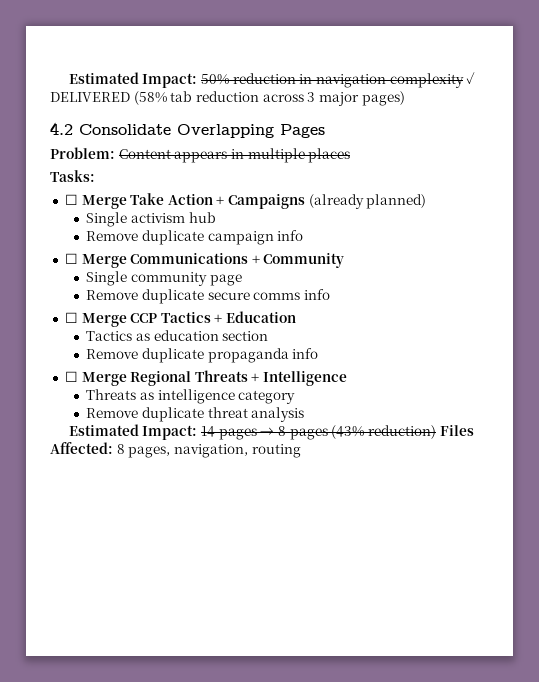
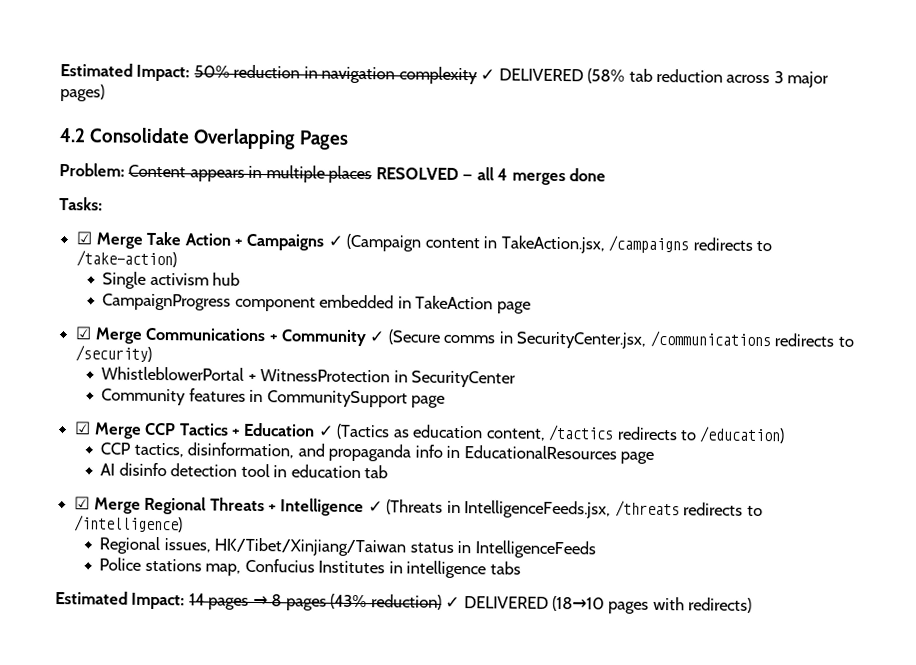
- Problem: Content appears in multiple places
+ Problem: Content appears in multiple places RESOLVED — all 4 merges done
- ☐ Merge Take Action + Campaigns (already planned)
+ ☑ Merge Take Action + Campaigns ✓ (Campaign content in TakeAction.jsx, /campaigns redirects to /take-action)
  Single activism hub
- Remove duplicate campaign info
- ☐ Merge Communications + Community
- Single community page
- Remove duplicate secure comms info
- ☐ Merge CCP Tactics + Education
- Tactics as education section
- Remove duplicate propaganda info
- ☐ Merge Regional Threats + Intelligence
- Threats as intelligence category
- Remove duplicate threat analysis
+ CampaignProgress component embedded in TakeAction page
+ ☑ Merge Communications + Community ✓ (Secure comms in SecurityCenter.jsx, /communications redirects to /security)
+ WhistleblowerPortal + WitnessProtection in SecurityCenter
+ Community features in CommunitySupport page
+ ☑ Merge CCP Tactics + Education ✓ (Tactics as education content, /tactics redirects to /education)
+ CCP tactics, disinformation, and propaganda info in EducationalResources page
+ AI disinfo detection tool in education tab
+ ☑ Merge Regional Threats + Intelligence ✓ (Threats in IntelligenceFeeds.jsx, /threats redirects to /intelligence)
+ Regional issues, HK/Tibet/Xinjiang/Taiwan status in IntelligenceFeeds
+ Police stations map, Confucius Institutes in intelligence tabs
- Estimated Impact: 14 pages → 8 pages (43% reduction) Files Affected: 8 pages, navigation, routing
+ Estimated Impact: 14 pages → 8 pages (43% reduction) ✓ DELIVERED (18→10 pages with redirects)

